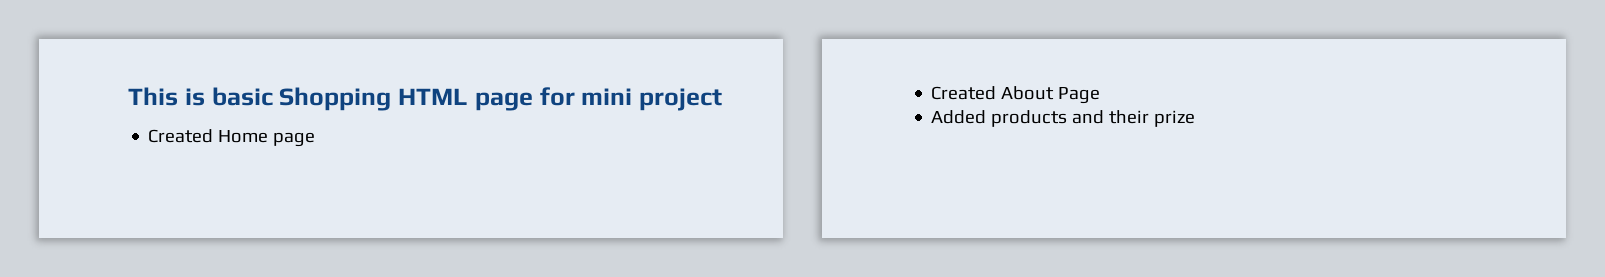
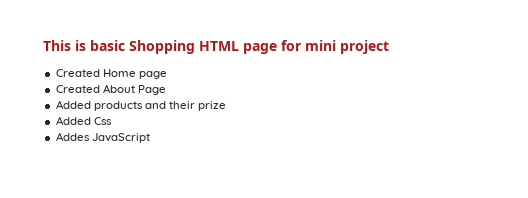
+ Added Css
+ Addes JavaScript

